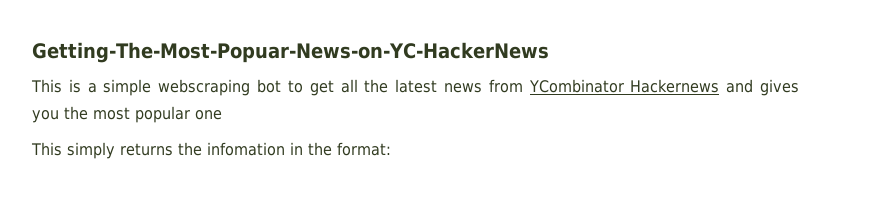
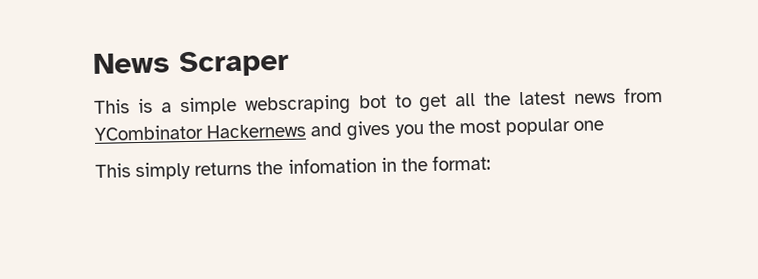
- Getting-The-Most-Popuar-News-on-YC-HackerNews
+ News Scraper

